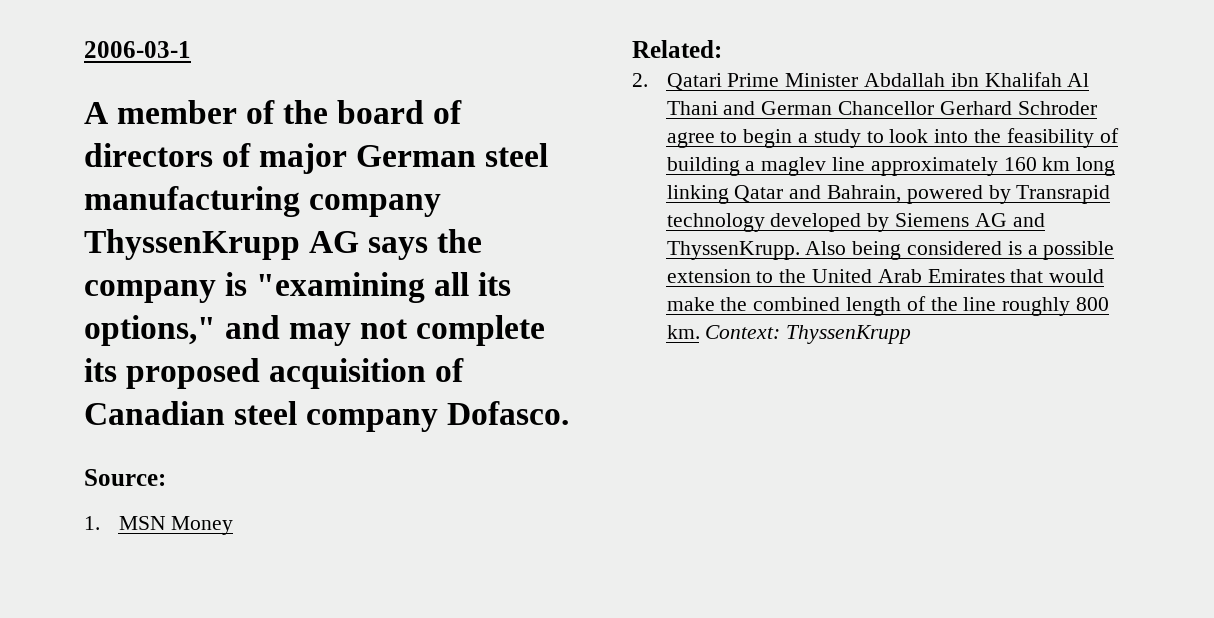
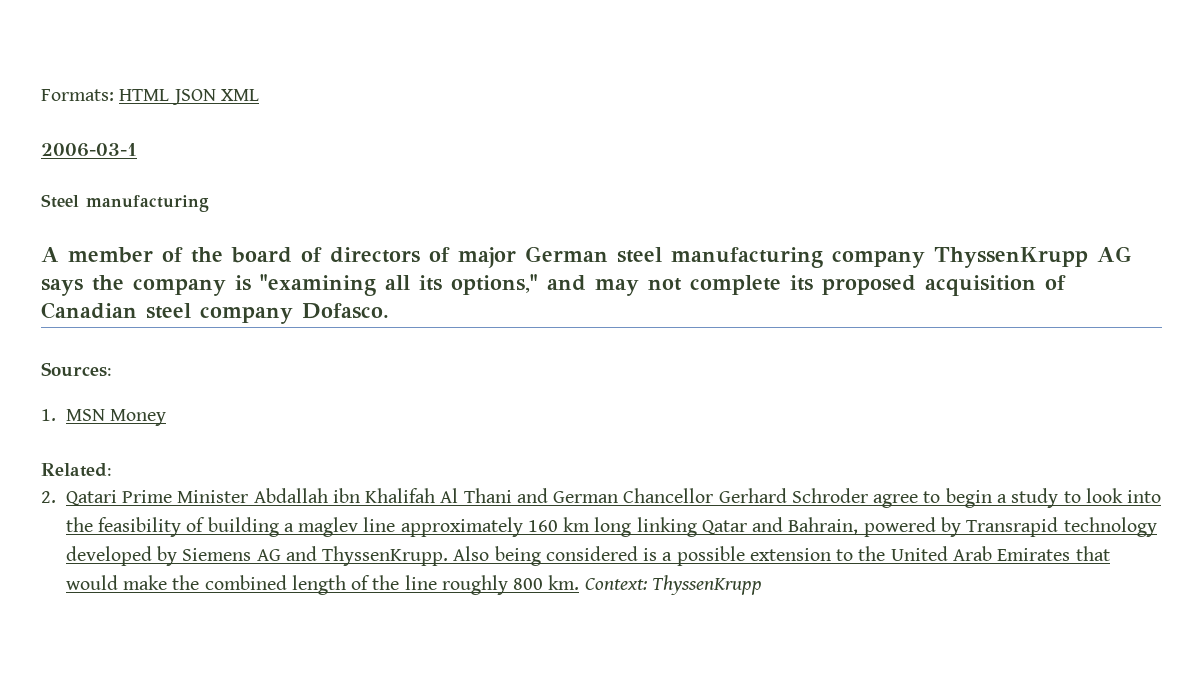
+ Formats: HTML JSON XML
+ Steel manufacturing
- Source:
+ Sources:

